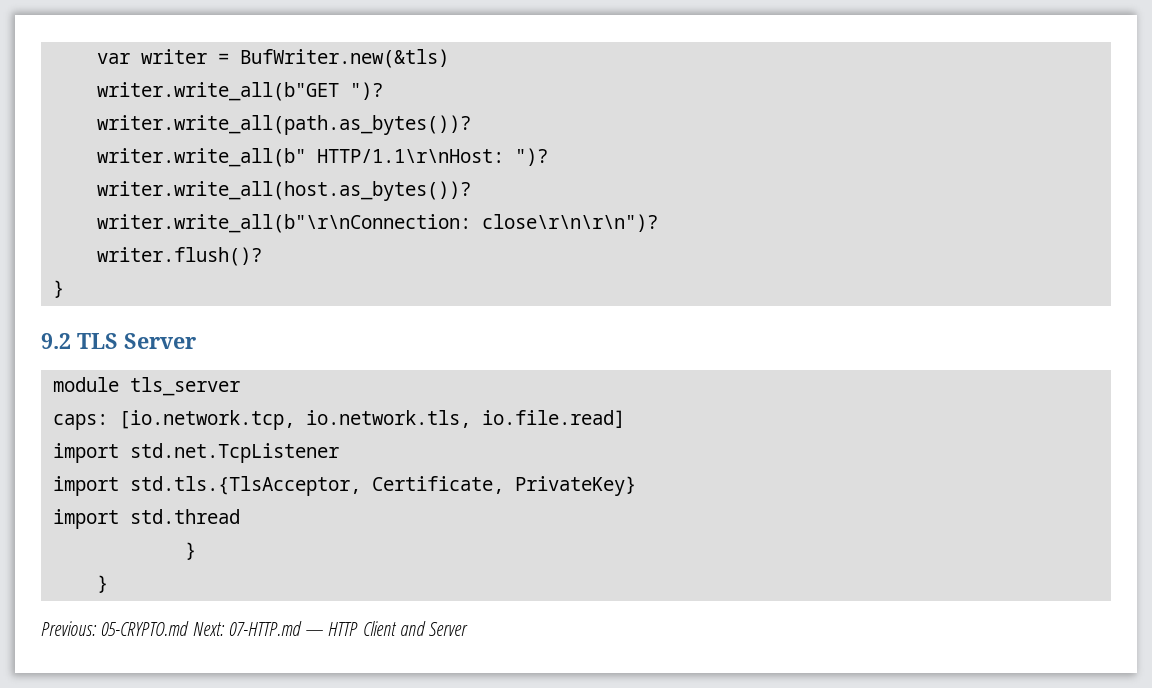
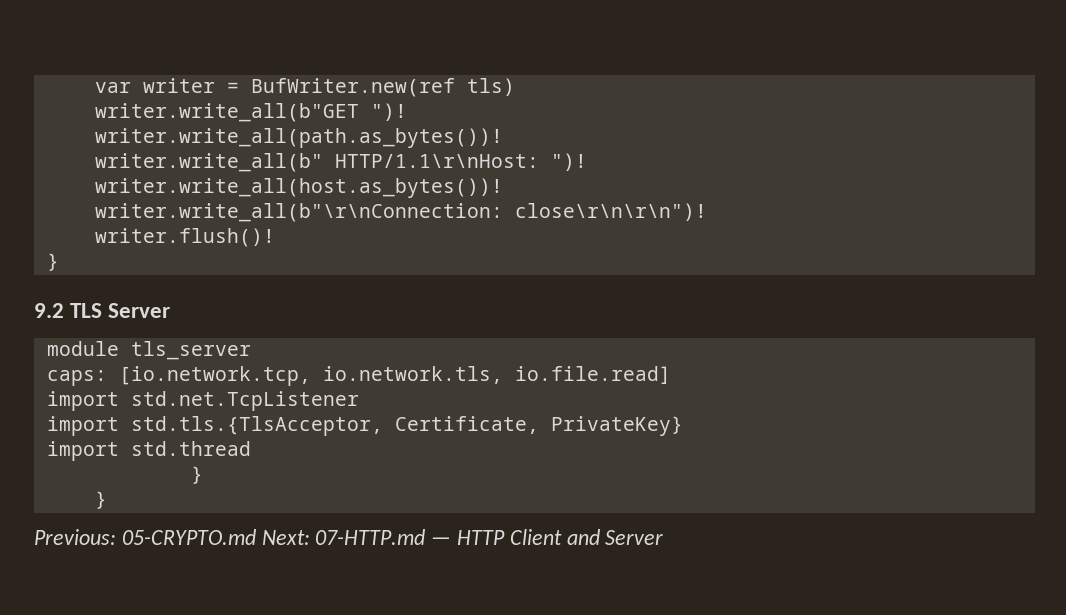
- var writer = BufWriter.new(&tls)
+ var writer = BufWriter.new(ref tls)
- writer.write_all(b"GET ")?
- writer.write_all(path.as_bytes())?
+ writer.write_all(b"GET ")!
+ writer.write_all(path.as_bytes())!
- writer.write_all(b" HTTP/1.1\r\nHost: ")?
- writer.write_all(host.as_bytes())?
+ writer.write_all(b" HTTP/1.1\r\nHost: ")!
+ writer.write_all(host.as_bytes())!
- writer.write_all(b"\r\nConnection: close\r\n\r\n")?
- writer.flush()?
+ writer.write_all(b"\r\nConnection: close\r\n\r\n")!
+ writer.flush()!

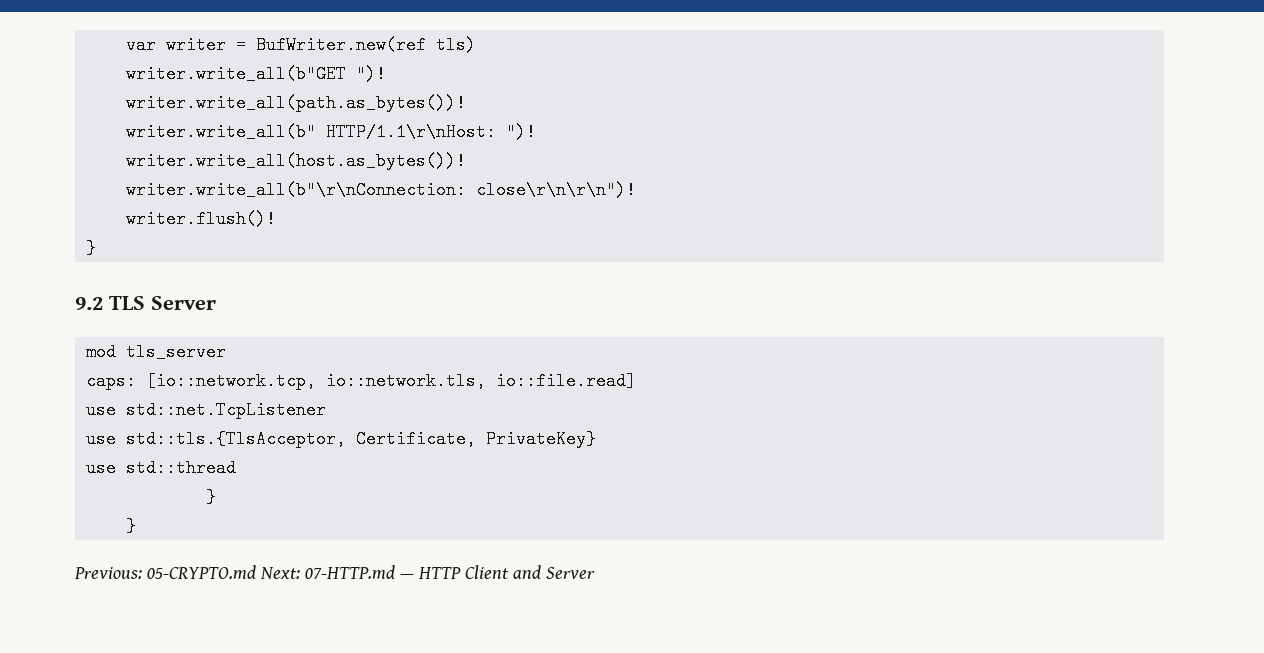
- module tls_server
+ mod tls_server
- caps: [io.network.tcp, io.network.tls, io.file.read]
- import std.net.TcpListener
- import std.tls.{TlsAcceptor, Certificate, PrivateKey}
+ caps: [io::network.tcp, io::network.tls, io::file.read]
+ use std::net.TcpListener
+ use std::tls.{TlsAcceptor, Certificate, PrivateKey}
- import std.thread
+ use std::thread

